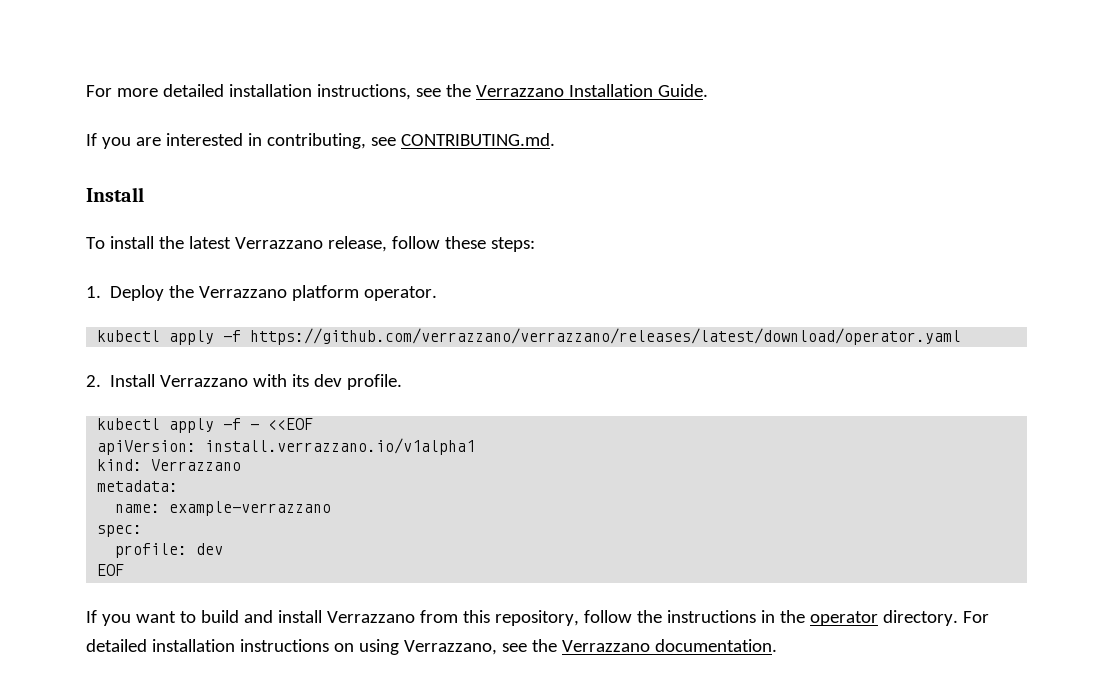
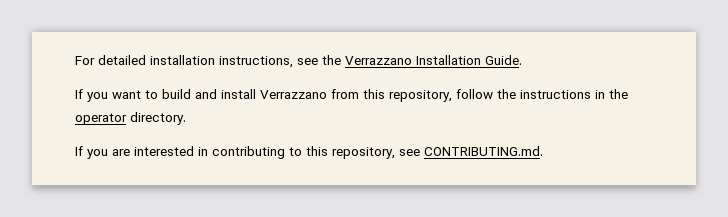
- For more detailed installation instructions, see the Verrazzano Installation Guide.
+ For detailed installation instructions, see the Verrazzano Installation Guide.
- If you are interested in contributing, see CONTRIBUTING.md.
- Install
- To install the latest Verrazzano release, follow these steps:
- 1. Deploy the Verrazzano platform operator.
- kubectl apply -f https://github.com/verrazzano/verrazzano/releases/latest/download/operator.yaml
- 2. Install Verrazzano with its dev profile.
- kubectl apply -f - <<EOF
- apiVersion: install.verrazzano.io/v1alpha1
- kind: Verrazzano
- metadata:
- name: example-verrazzano
- spec:
- profile: dev
- EOF
- If you want to build and install Verrazzano from this repository, follow the instructions in the operator directory. For detailed installation instructions on using Verrazzano, see the Verrazzano documentation.
+ If you want to build and install Verrazzano from this repository, follow the instructions in the operator directory.
+ If you are interested in contributing to this repository, see CONTRIBUTING.md.

